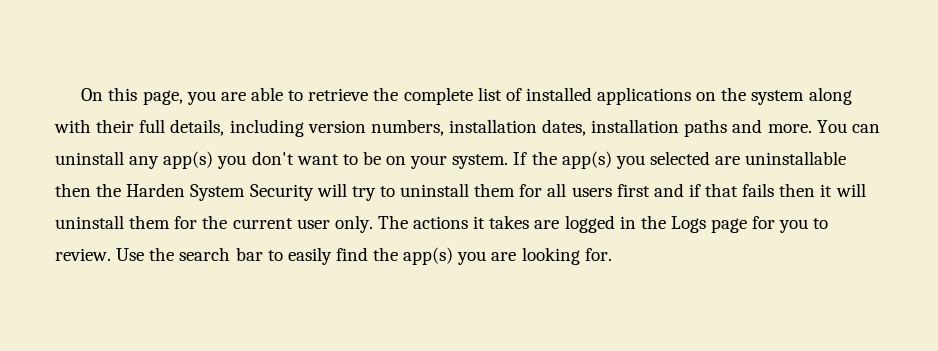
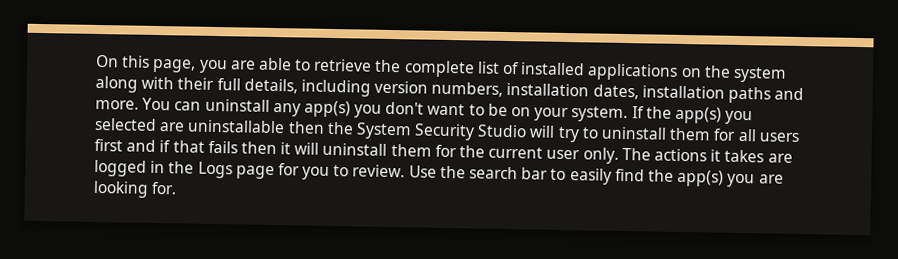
- If the app(s) you selected are uninstallable then the Harden System Security will try to uninstall them for all users first and if that fails then it will uninstall them for the current user only.
+ If the app(s) you selected are uninstallable then the System Security Studio will try to uninstall them for all users first and if that fails then it will uninstall them for the current user only.

